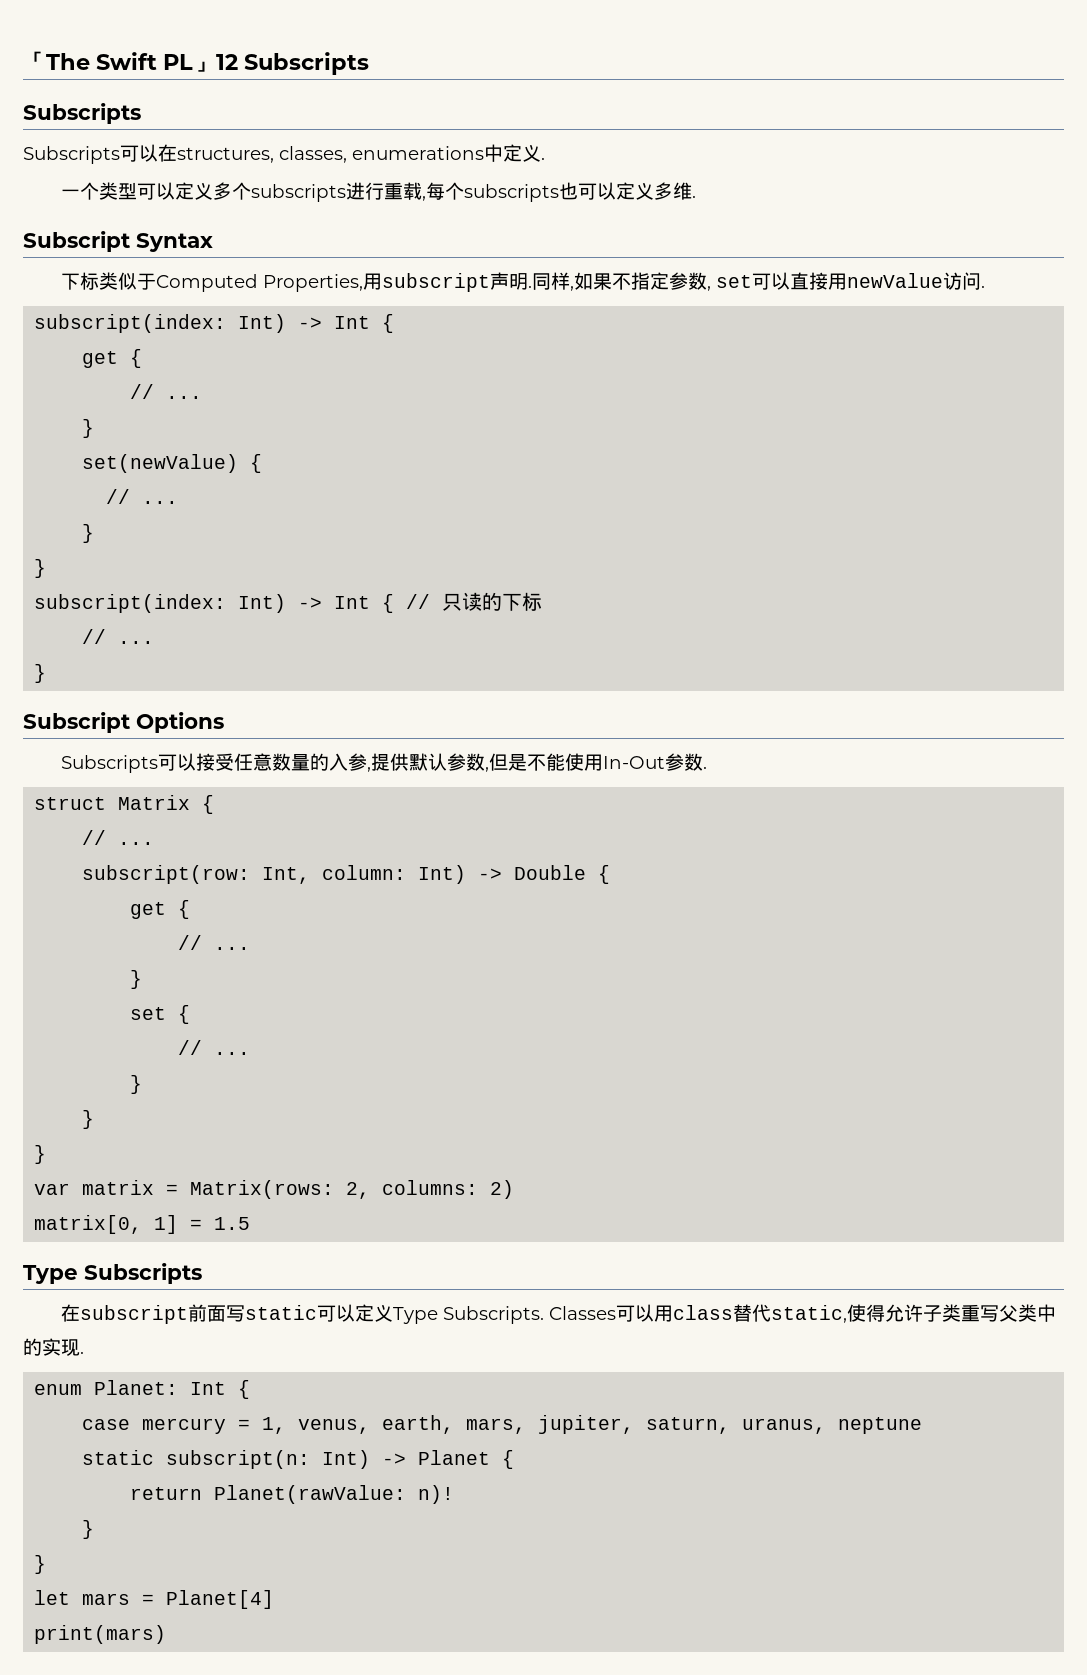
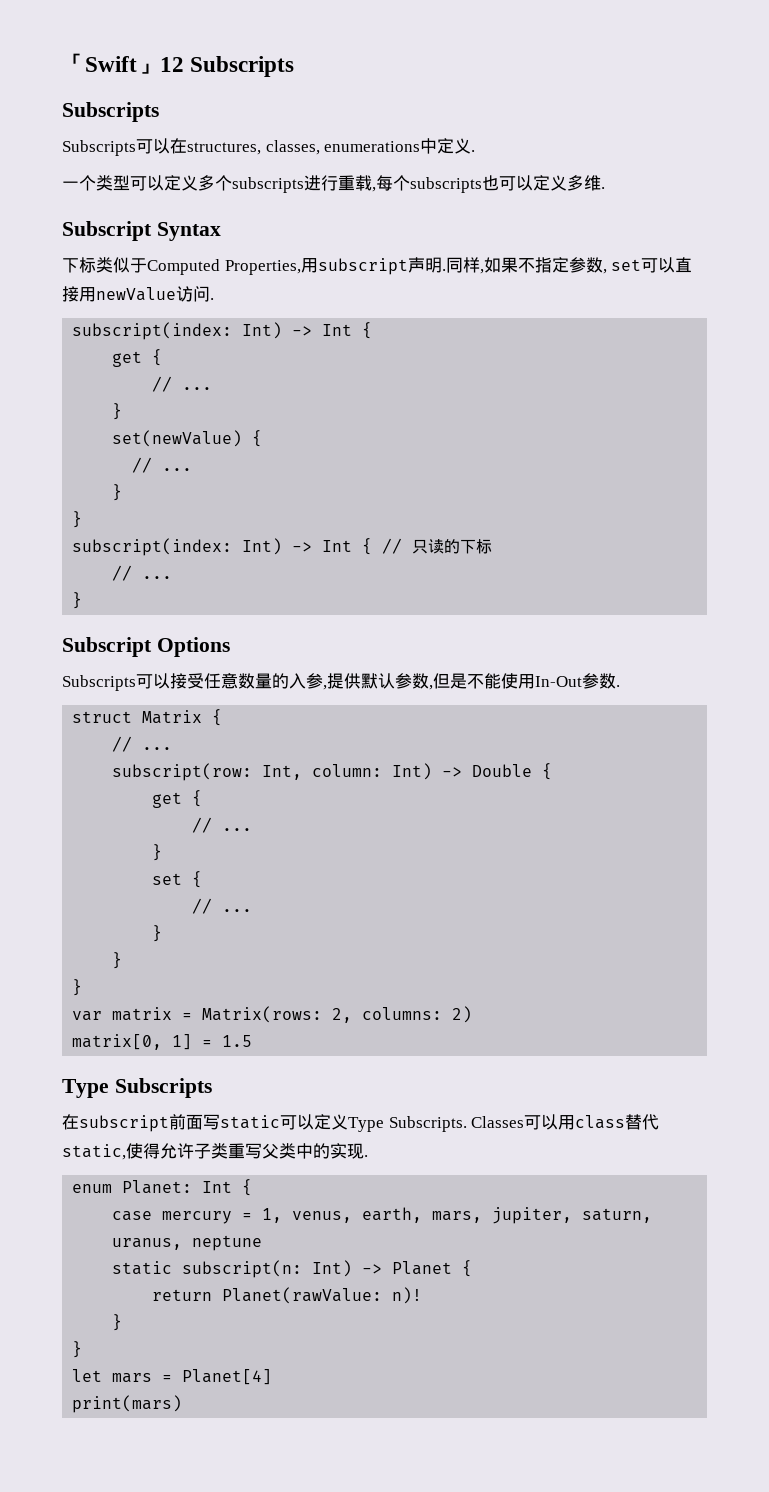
- 「The Swift PL」12 Subscripts
+ 「Swift」12 Subscripts

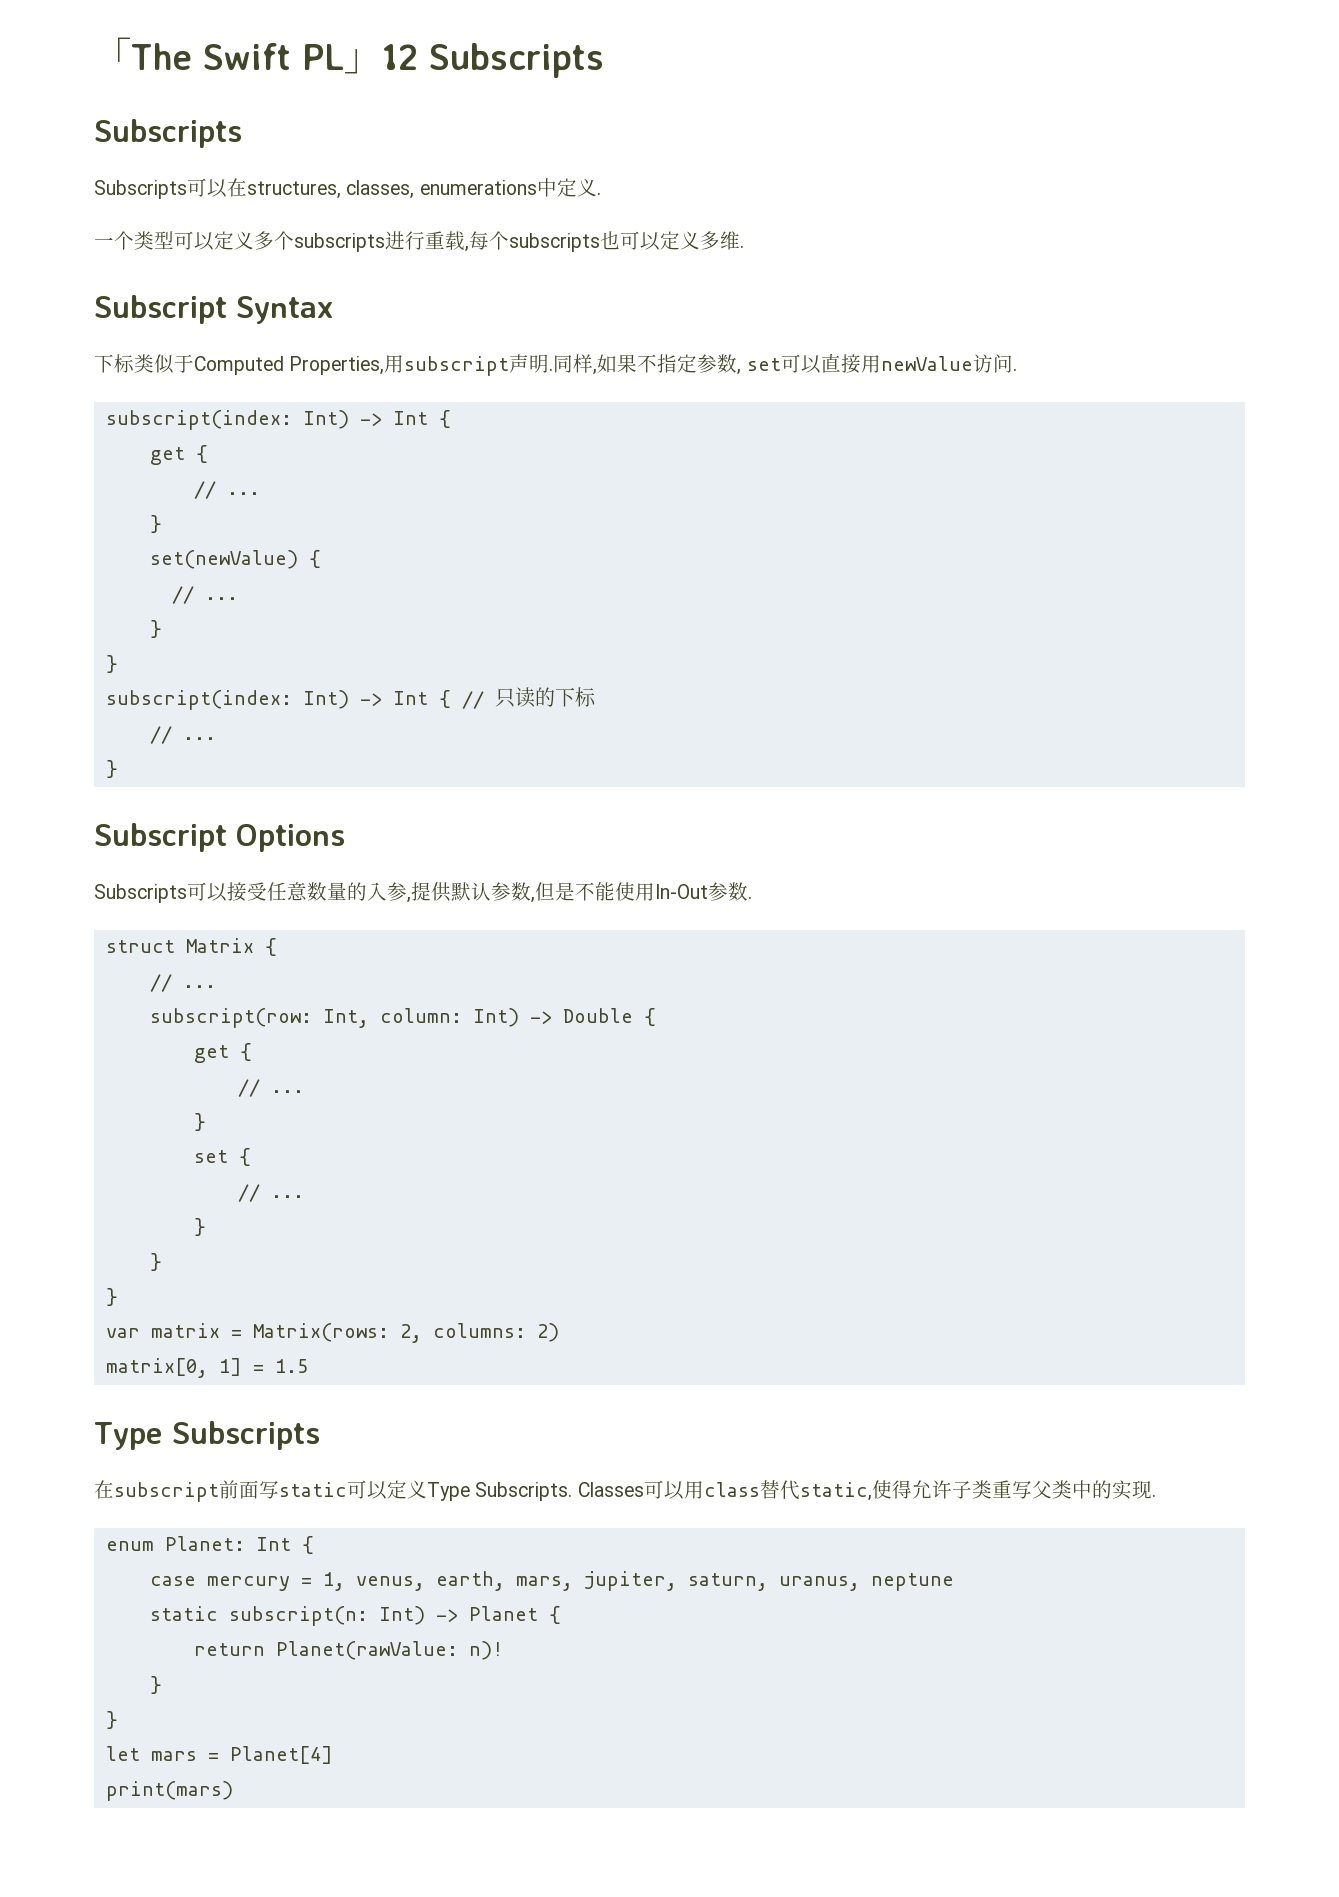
- 「Swift」12 Subscripts
+ 「The Swift PL」12 Subscripts

